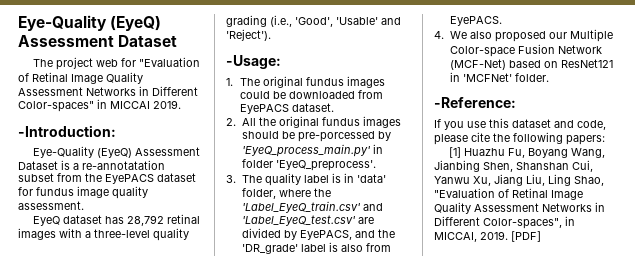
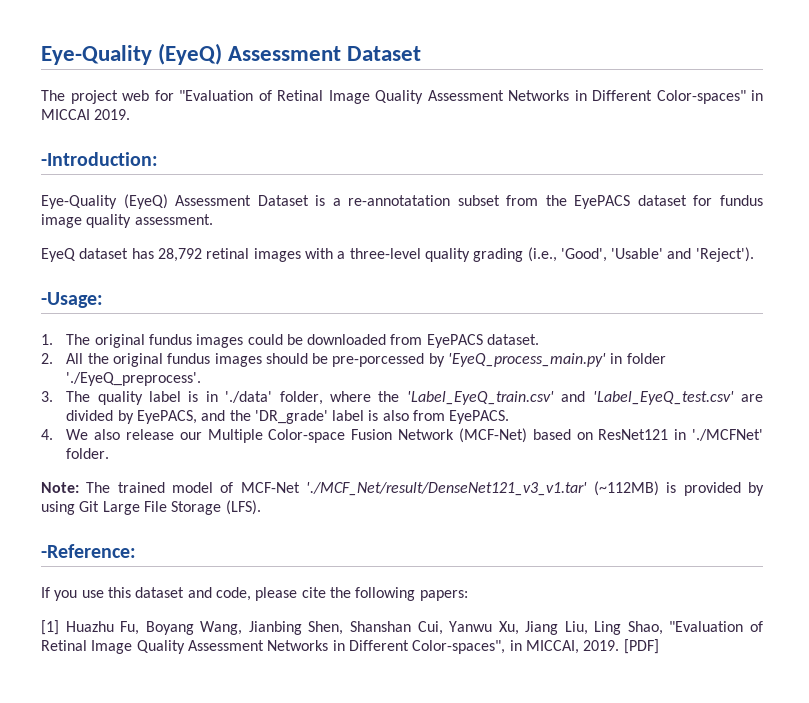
- 2. All the original fundus images should be pre-porcessed by 'EyeQ_process_main.py' in folder 'EyeQ_preprocess'.
+ 2. All the original fundus images should be pre-porcessed by 'EyeQ_process_main.py' in folder './EyeQ_preprocess'.
- 3. The quality label is in 'data' folder, where the 'Label_EyeQ_train.csv' and 'Label_EyeQ_test.csv' are divided by EyePACS, and the 'DR_grade' label is also from EyePACS.
+ 3. The quality label is in './data' folder, where the 'Label_EyeQ_train.csv' and 'Label_EyeQ_test.csv' are divided by EyePACS, and the 'DR_grade' label is also from EyePACS.
- 4. We also proposed our Multiple Color-space Fusion Network (MCF-Net) based on ResNet121 in 'MCFNet' folder.
+ 4. We also release our Multiple Color-space Fusion Network (MCF-Net) based on ResNet121 in './MCFNet' folder.
+ Note: The trained model of MCF-Net './MCF_Net/result/DenseNet121_v3_v1.tar' (~112MB) is provided by using Git Large File Storage (LFS).

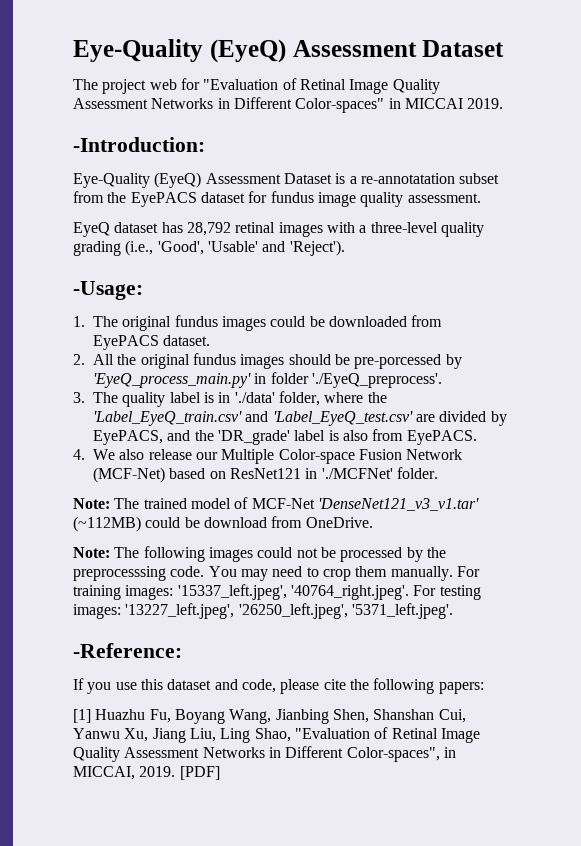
- Note: The trained model of MCF-Net './MCF_Net/result/DenseNet121_v3_v1.tar' (~112MB) is provided by using Git Large File Storage (LFS).
+ Note: The trained model of MCF-Net 'DenseNet121_v3_v1.tar' (~112MB) could be download from OneDrive.
+ Note: The following images could not be processed by the preprocesssing code. You may need to crop them manually. For training images: '15337_left.jpeg', '40764_right.jpeg'. For testing images: '13227_left.jpeg', '26250_left.jpeg', '5371_left.jpeg'.

